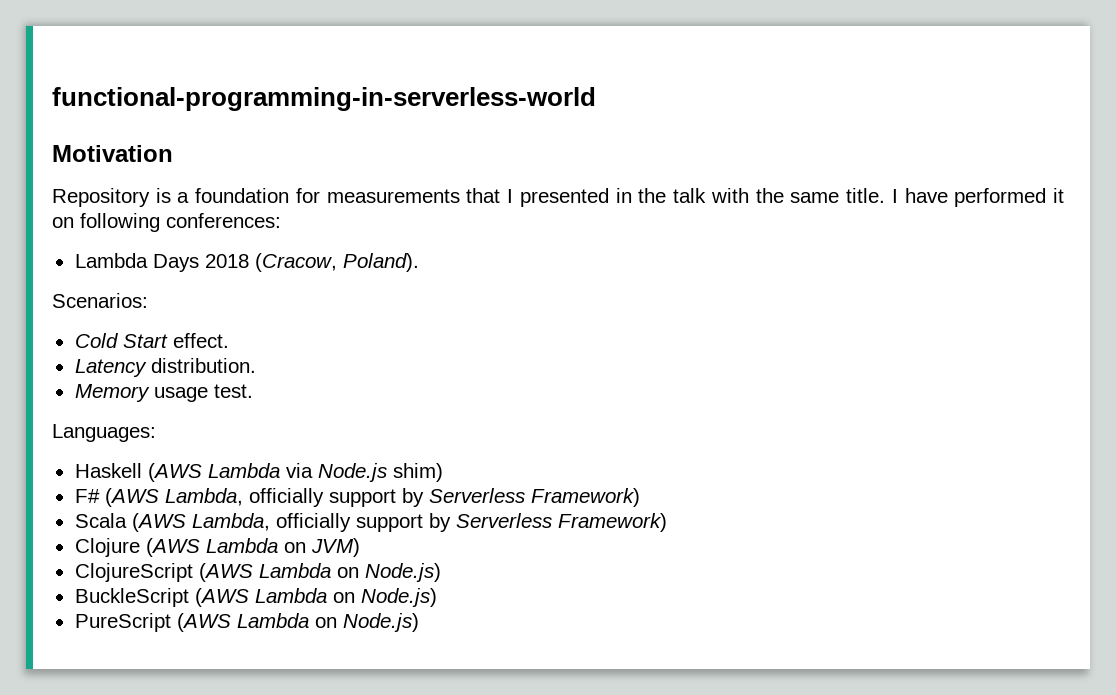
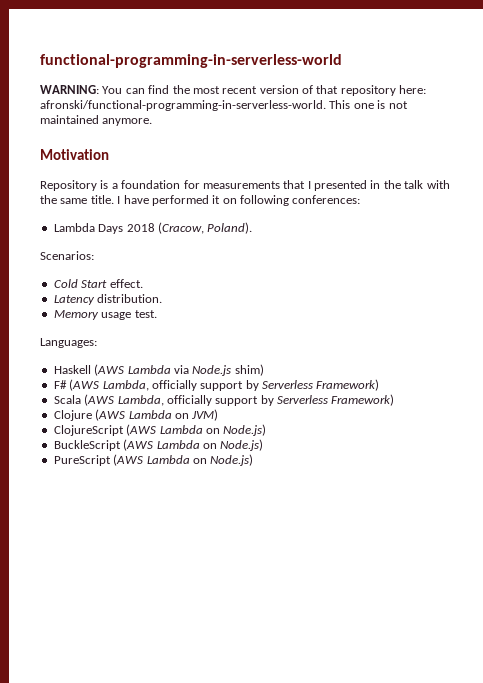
+ WARNING: You can find the most recent version of that repository here: afronski/functional-programming-in-serverless-world. This one is not maintained anymore.

